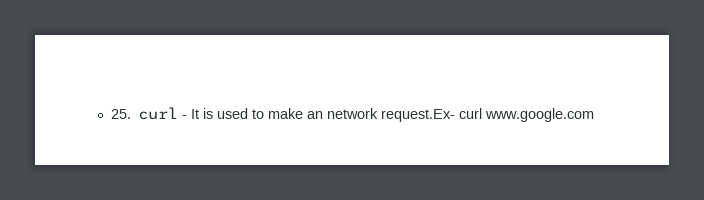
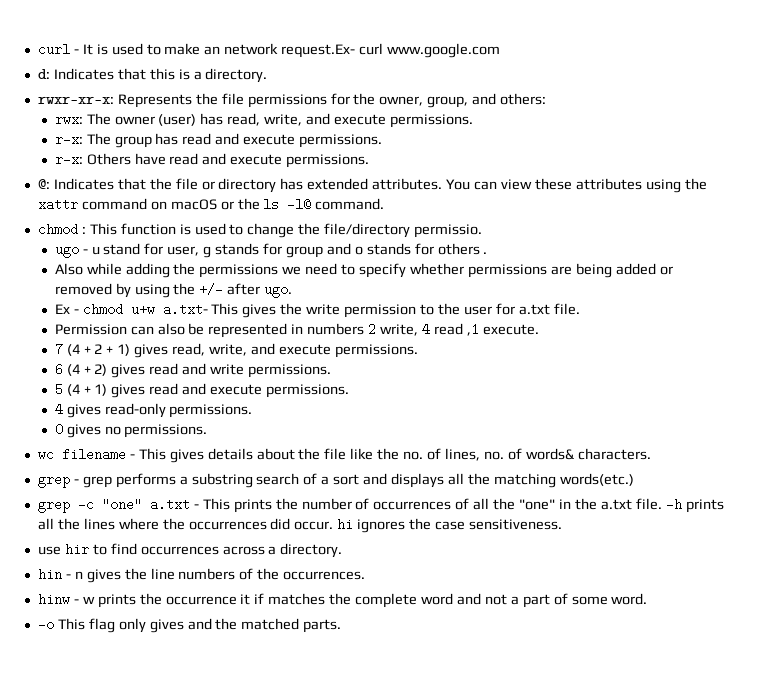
- 25. curl - It is used to make an network request.Ex- curl www.google.com
+ curl - It is used to make an network request.Ex- curl www.google.com
+ d: Indicates that this is a directory.
+ rwxr-xr-x: Represents the file permissions for the owner, group, and others:
+ rwx: The owner (user) has read, write, and execute permissions.
+ r-x: The group has read and execute permissions.
+ r-x: Others have read and execute permissions.
+ @: Indicates that the file or directory has extended attributes. You can view these attributes using the xattr command on macOS or the ls -l@ command.
+ chmod : This function is used to change the file/directory permissio.
+ ugo - u stand for user, g stands for group and o stands for others .
+ Also while adding the permissions we need to specify whether permissions are being added or removed by using the +/- after ugo.
+ Ex - chmod u+w a.txt- This gives the write permission to the user for a.txt file.
+ Permission can also be represented in numbers 2 write, 4 read ,1 execute.
+ 7 (4 + 2 + 1) gives read, write, and execute permissions.
+ 6 (4 + 2) gives read and write permissions.
+ 5 (4 + 1) gives read and execute permissions.
+ 4 gives read-only permissions.
+ 0 gives no permissions.
+ wc filename - This gives details about the file like the no. of lines, no. of words& characters.
+ grep - grep performs a substring search of a sort and displays all the matching words(etc.)
+ grep -c "one" a.txt - This prints the number of occurrences of all the "one" in the a.txt file. -h prints all the lines where the occurrences did occur. hi ignores the case sensitiveness.
+ use hir to find occurrences across a directory.
+ hin - n gives the line numbers of the occurrences.
+ hinw - w prints the occurrence it if matches the complete word and not a part of some word.
+ -o This flag only gives and the matched parts.

